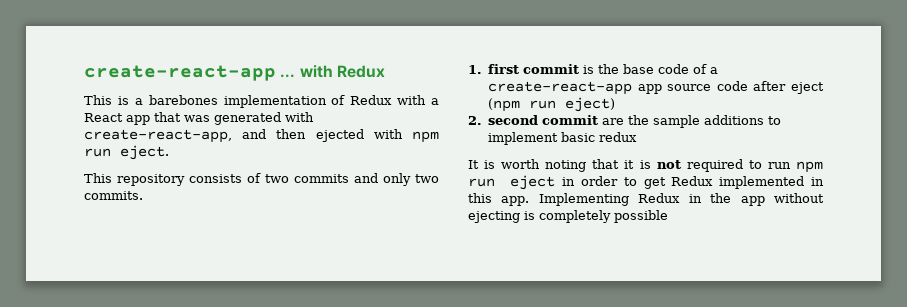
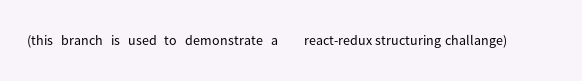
- create-react-app ... with Redux
- This is a barebones implementation of Redux with a React app that was generated with create-react-app, and then ejected with npm run eject.
- This repository consists of two commits and only two commits.
- 1. first commit is the base code of a create-react-app app source code after eject (npm run eject)
- 2. second commit are the sample additions to implement basic redux
- It is worth noting that it is not required to run npm run eject in order to get Redux implemented in this app. Implementing Redux in the app without ejecting is completely possible
+ (this branch is used to demonstrate a react-redux structuring challange)

